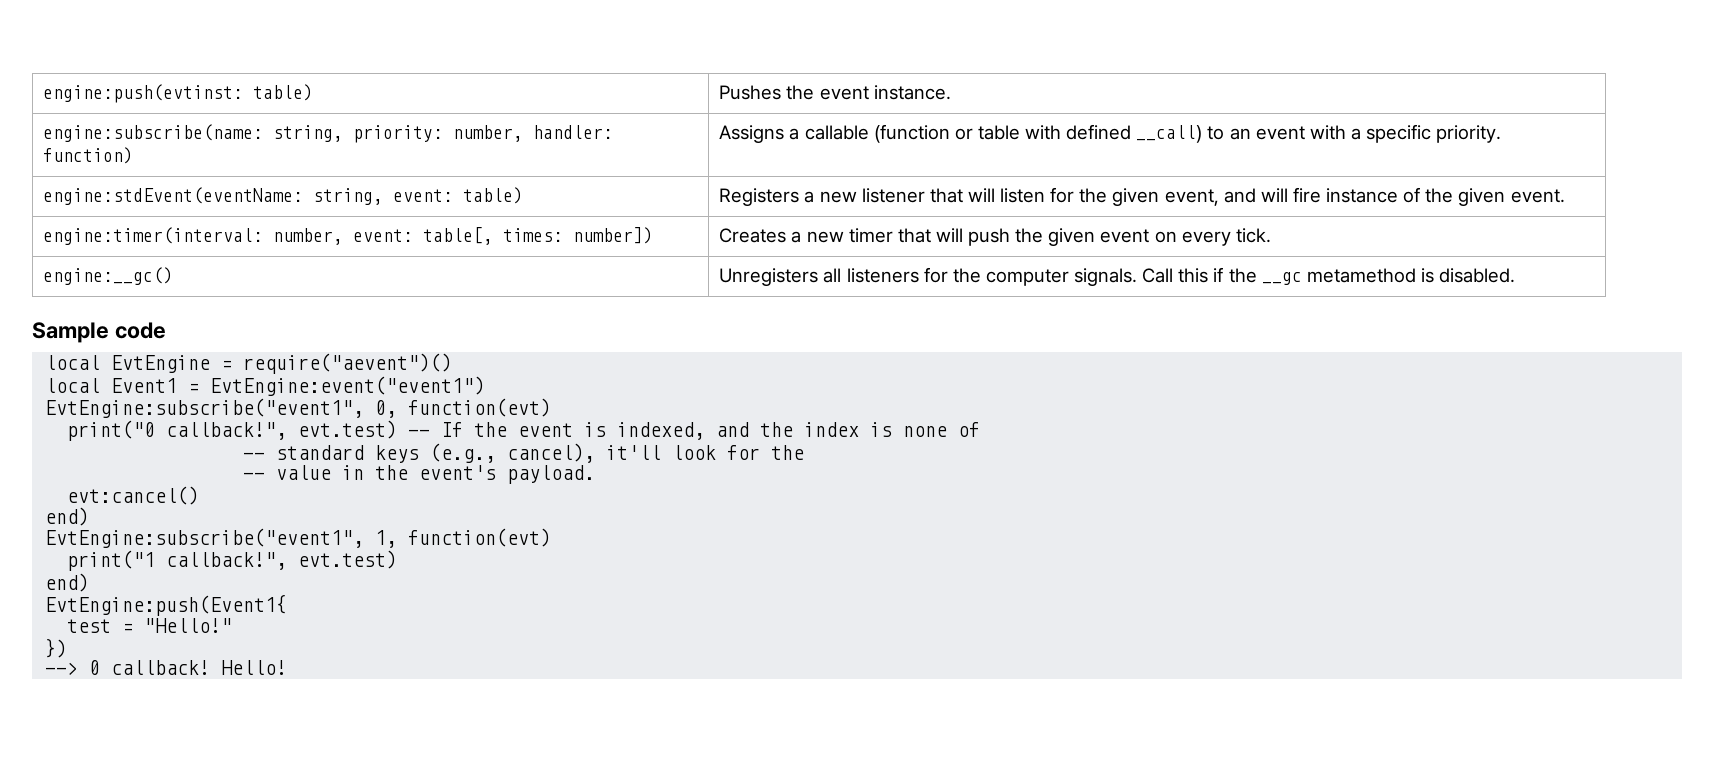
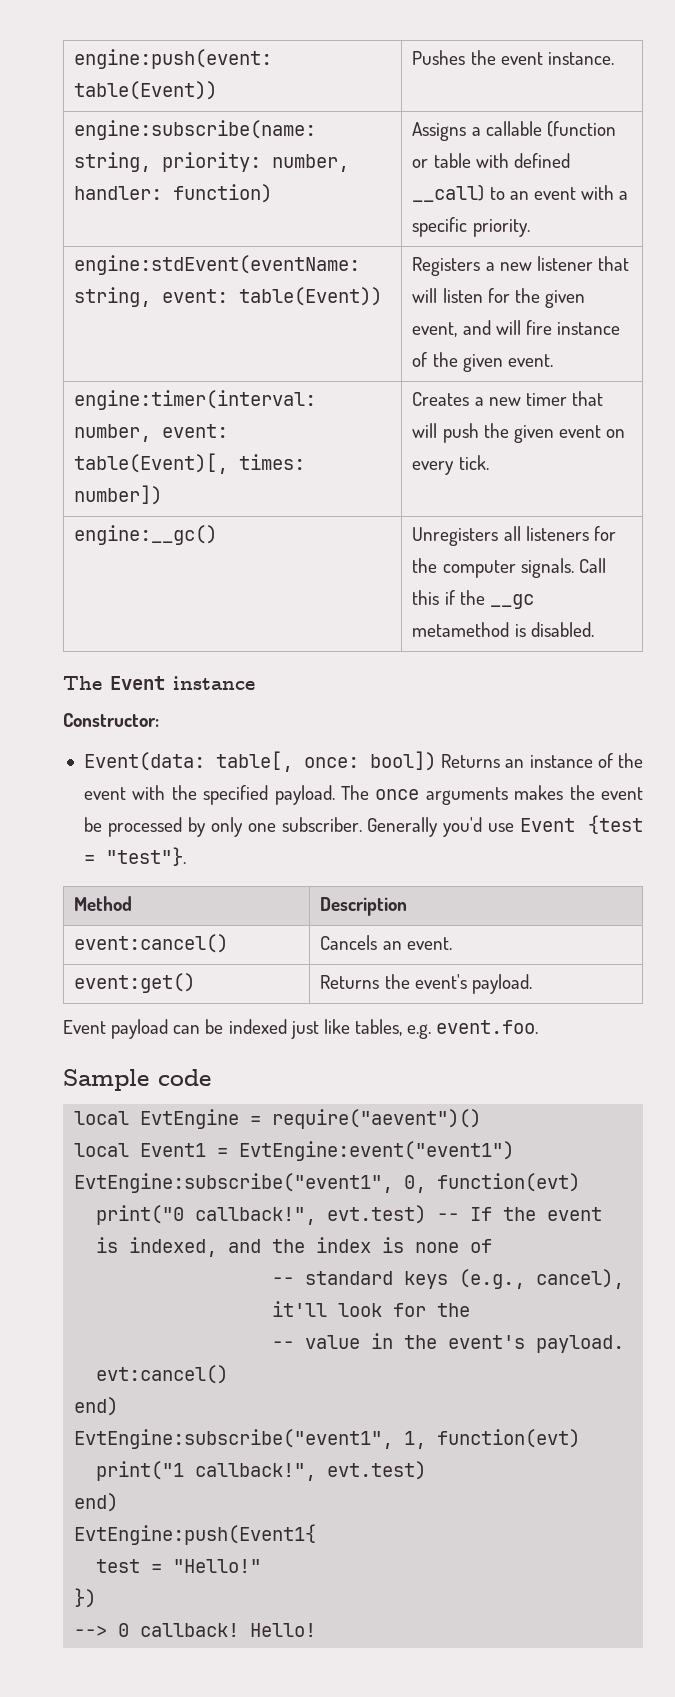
- engine:push(evtinst: table) | Pushes the event instance.
+ engine:push(event: table(Event)) | Pushes the event instance.
- engine:stdEvent(eventName: string, event: table) | Registers a new listener that will listen for the given event, and will fire instance of the given event.
+ engine:stdEvent(eventName: string, event: table(Event)) | Registers a new listener that will listen for the given event, and will fire instance of the given event.
- engine:timer(interval: number, event: table[, times: number]) | Creates a new timer that will push the given event on every tick.
+ engine:timer(interval: number, event: table(Event)[, times: number]) | Creates a new timer that will push the given event on every tick.
+ The Event instance
+ Constructor:
+ Event(data: table[, once: bool]) Returns an instance of the event with the specified payload. The once arguments makes the event be processed by only one subscriber. Generally you'd use Event {test = "test"}.
+ Method | Description
+ event:cancel() | Cancels an event.
+ event:get() | Returns the event's payload.
+ Event payload can be indexed just like tables, e.g. event.foo.

